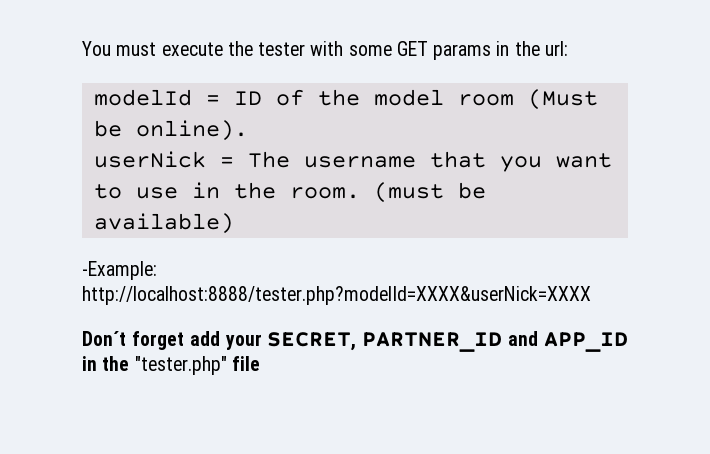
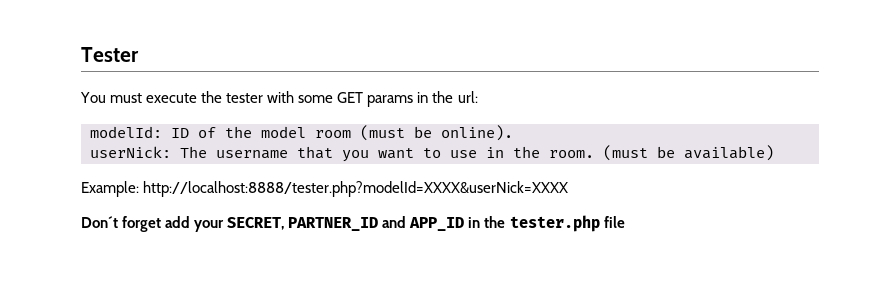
+ Tester
- modelId = ID of the model room (Must be online).
+ modelId: ID of the model room (must be online).
- userNick = The username that you want to use in the room.
+ userNick: The username that you want to use in the room.
- -Example: http://localhost:8888/tester.php?modelId=XXXX&userNick=XXXX
+ Example: http://localhost:8888/tester.php?modelId=XXXX&userNick=XXXX
- Don´t forget add your SECRET, PARTNER_ID and APP_ID in the "tester.php" file
+ Don´t forget add your SECRET, PARTNER_ID and APP_ID in the tester.php file

